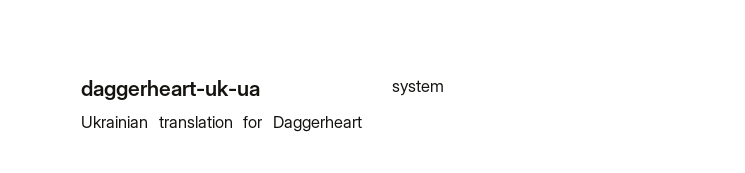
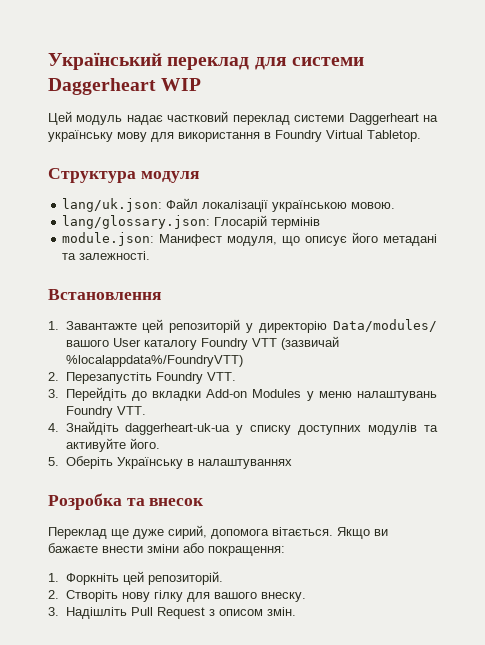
- daggerheart-uk-ua
- Ukrainian translation for Daggerheart system
+ Український переклад для системи Daggerheart WIP
+ Цей модуль надає частковий переклад системи Daggerheart на українську мову для використання в Foundry Virtual Tabletop.
+ Структура модуля
+ lang/uk.json: Файл локалізації українською мовою.
+ lang/glossary.json: Глосарій термінів
+ module.json: Манифест модуля, що описує його метадані та залежності.
+ Встановлення
+ 1. Завантажте цей репозиторій у директорію Data/modules/ вашого User каталогу Foundry VTT (зазвичай %localappdata%/FoundryVTT)
+ 2. Перезапустіть Foundry VTT.
+ 3. Перейдіть до вкладки Add-on Modules у меню налаштувань Foundry VTT.
+ 4. Знайдіть daggerheart-uk-ua у списку доступних модулів та активуйте його.
+ 5. Оберіть Українську в налаштуваннях
+ Розробка та внесок
+ Переклад ще дуже сирий, допомога вітається. Якщо ви бажаєте внести зміни або покращення:
+ 1. Форкніть цей репозиторій.
+ 2. Створіть нову гілку для вашого внеску.
+ 3. Надішліть Pull Request з описом змін.

